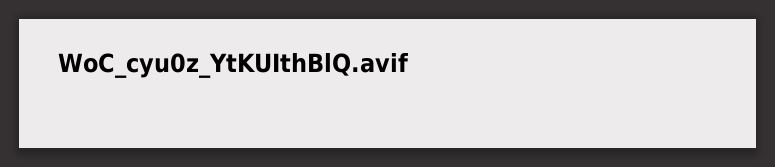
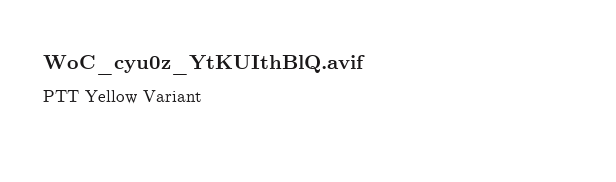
+ PTT Yellow Variant

